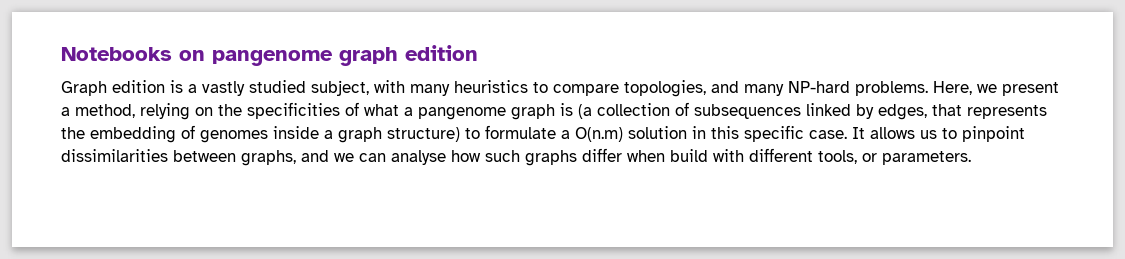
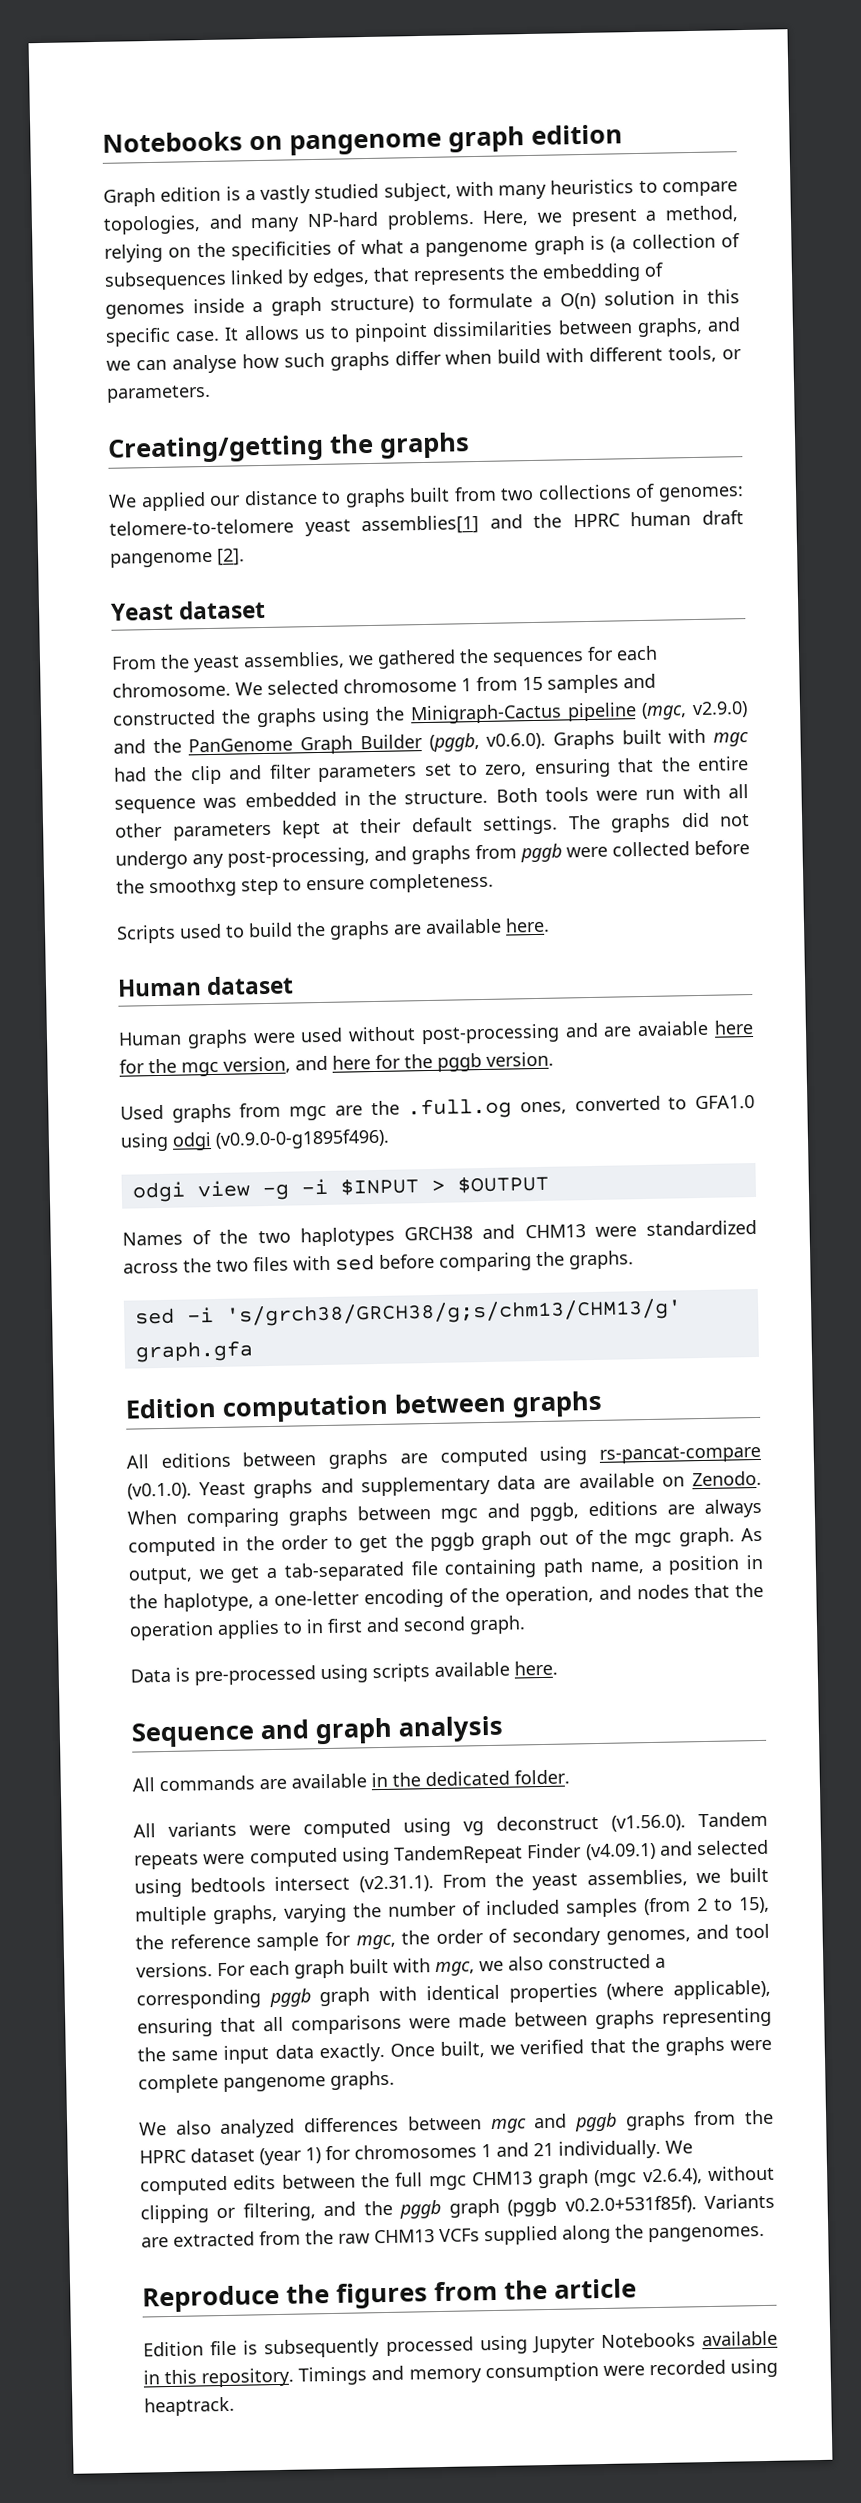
- Here, we present a method, relying on the specificities of what a pangenome graph is (a collection of subsequences linked by edges, that represents the embedding of genomes inside a graph structure) to formulate a O(n.m) solution in this specific case.
+ Here, we present a method, relying on the specificities of what a pangenome graph is (a collection of subsequences linked by edges, that represents the embedding of genomes inside a graph structure) to formulate a O(n) solution in this specific case.
+ Creating/getting the graphs
+ We applied our distance to graphs built from two collections of genomes: telomere-to-telomere yeast assemblies[1] and the HPRC human draft pangenome [2].
+ Yeast dataset
+ From the yeast assemblies, we gathered the sequences for each chromosome. We selected chromosome 1 from 15 samples and constructed the graphs using the Minigraph-Cactus pipeline (mgc, v2.9.0) and the PanGenome Graph Builder (pggb, v0.6.0). Graphs built with mgc had the clip and filter parameters set to zero, ensuring that the entire sequence was embedded in the structure. Both tools were run with all other parameters kept at their default settings. The graphs did not undergo any post-processing, and graphs from pggb were collected before the smoothxg step to ensure completeness.
+ Scripts used to build the graphs are available here.
+ Human dataset
+ Human graphs were used without post-processing and are avaiable here for the mgc version, and here for the pggb version.
+ Used graphs from mgc are the .full.og ones, converted to GFA1.0 using odgi (v0.9.0-0-g1895f496).
+ odgi view -g -i $INPUT > $OUTPUT
+ Names of the two haplotypes GRCH38 and CHM13 were standardized across the two files with sed before comparing the graphs.
+ sed -i 's/grch38/GRCH38/g;s/chm13/CHM13/g' graph.gfa
+ Edition computation between graphs
+ All editions between graphs are computed using rs-pancat-compare (v0.1.0). Yeast graphs and supplementary data are available on Zenodo. When comparing graphs between mgc and pggb, editions are always computed in the order to get the pggb graph out of the mgc graph. As output, we get a tab-separated file containing path name, a position in the haplotype, a one-letter encoding of the operation, and nodes that the operation applies to in first and second graph.
+ Data is pre-processed using scripts available here.
+ Sequence and graph analysis
+ All commands are available in the dedicated folder.
+ All variants were computed using vg deconstruct (v1.56.0). Tandem repeats were computed using TandemRepeat Finder (v4.09.1) and selected using bedtools intersect (v2.31.1). From the yeast assemblies, we built multiple graphs, varying the number of included samples (from 2 to 15), the reference sample for mgc, the order of secondary genomes, and tool versions. For each graph built with mgc, we also constructed a corresponding pggb graph with identical properties (where applicable), ensuring that all comparisons were made between graphs representing the same input data exactly. Once built, we verified that the graphs were complete pangenome graphs.
+ We also analyzed differences between mgc and pggb graphs from the HPRC dataset (year 1) for chromosomes 1 and 21 individually. We computed edits between the full mgc CHM13 graph (mgc v2.6.4), without clipping or filtering, and the pggb graph (pggb v0.2.0+531f85f). Variants are extracted from the raw CHM13 VCFs supplied along the pangenomes.
+ Reproduce the figures from the article
+ Edition file is subsequently processed using Jupyter Notebooks available in this repository. Timings and memory consumption were recorded using heaptrack.

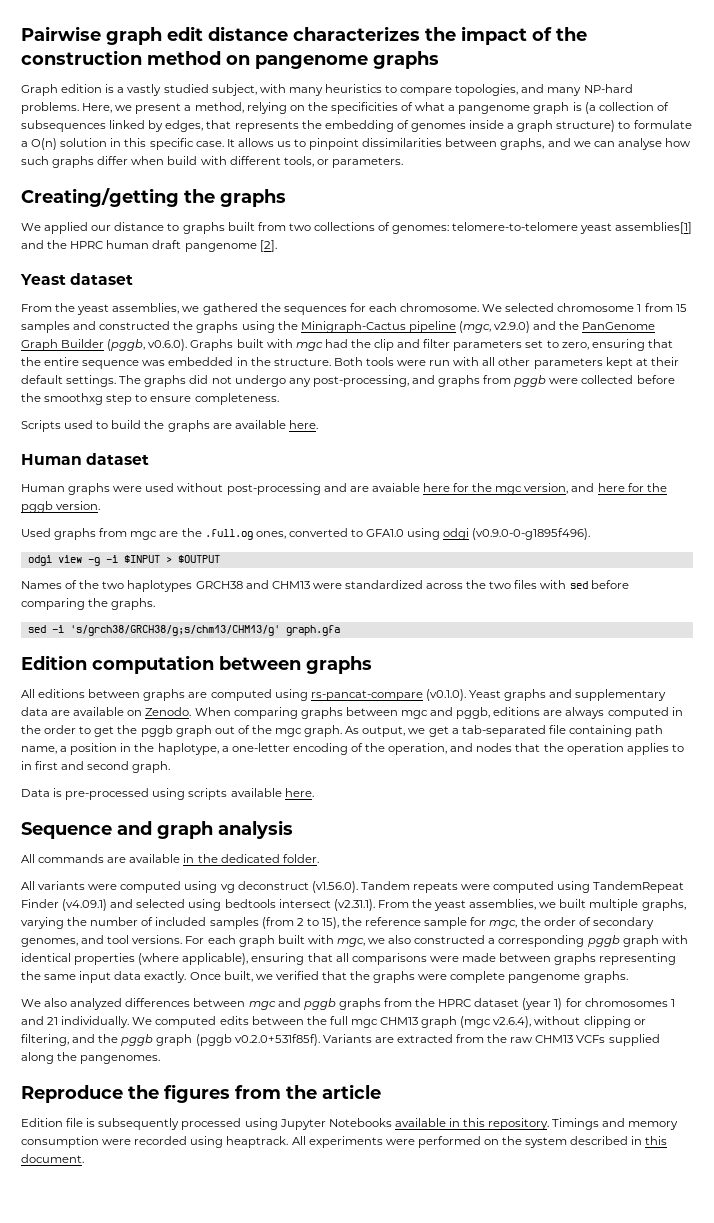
- Notebooks on pangenome graph edition
+ Pairwise graph edit distance characterizes the impact of the construction method on pangenome graphs
+ All experiments were performed on the system described in this document.

